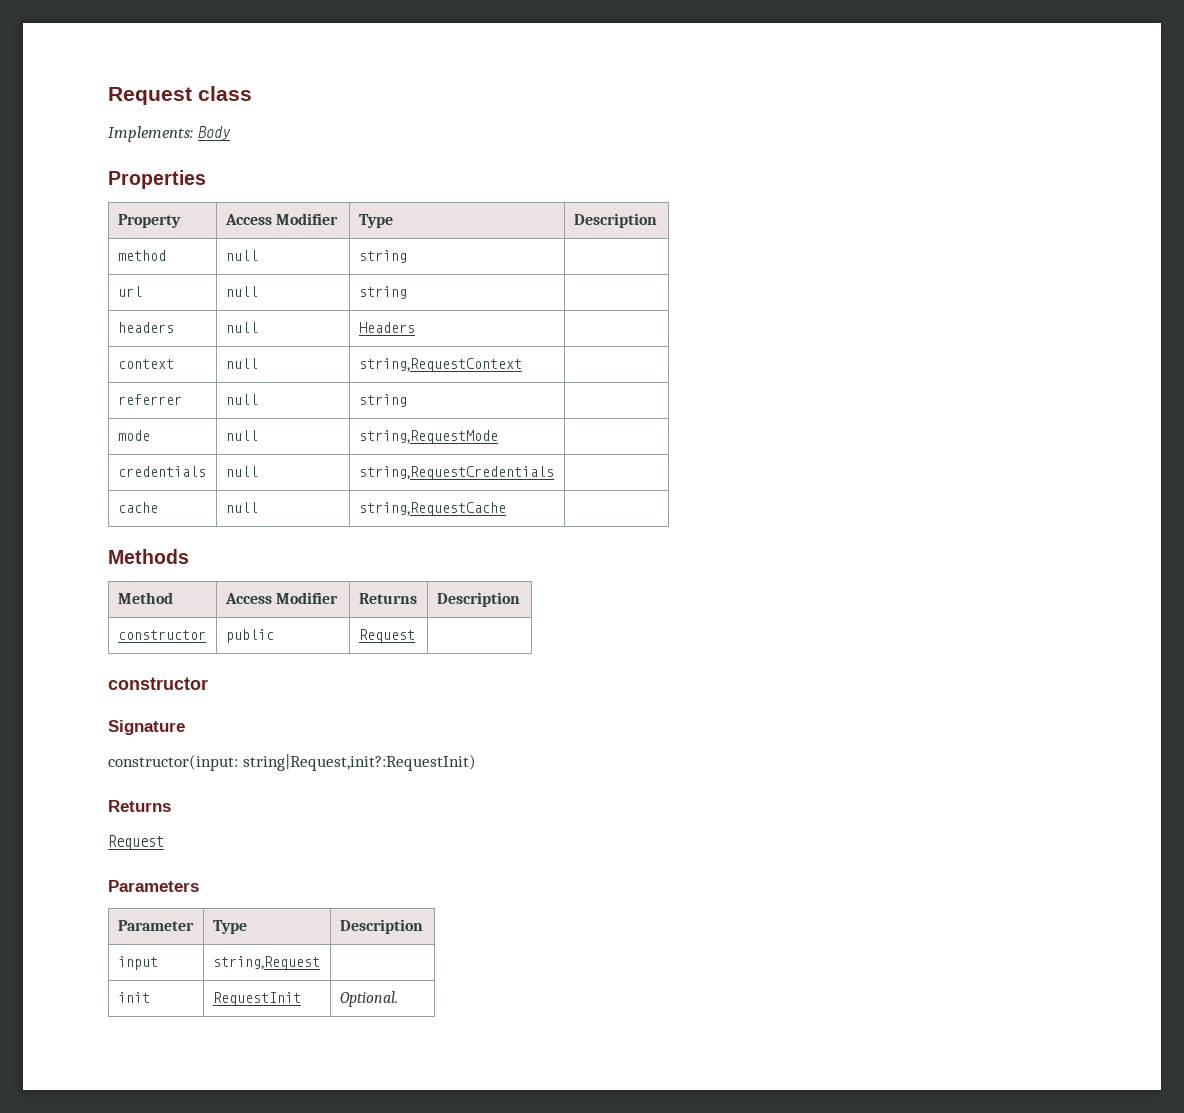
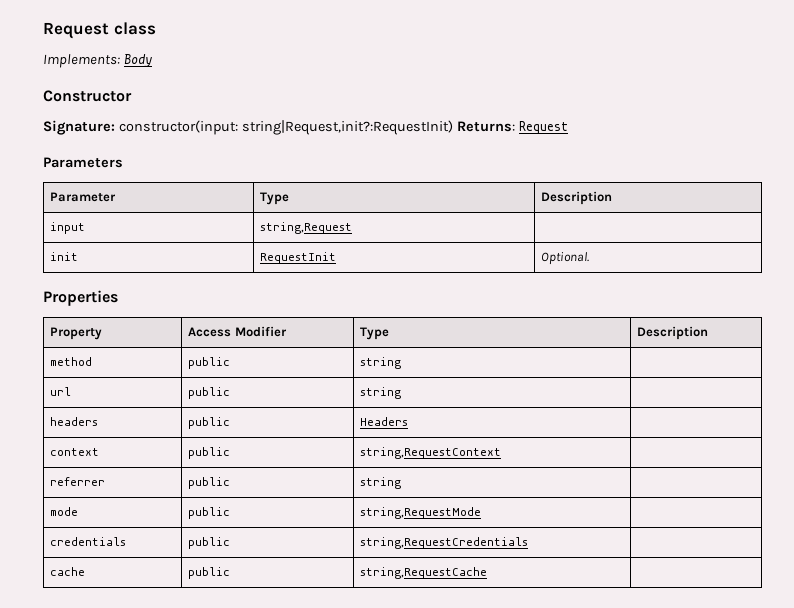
- Properties
- Property | Access Modifier | Type | Description
- method | null | string |
- url | null | string |
- headers | null | Headers |
- context | null | string,RequestContext |
- referrer | null | string |
- mode | null | string,RequestMode |
- credentials | null | string,RequestCredentials |
- cache | null | string,RequestCache |
- Methods
- Method | Access Modifier | Returns | Description
- constructor | public | Request |
- constructor
- Signature
- constructor(input: string|Request,init?:RequestInit)
- Returns
- Request
+ Constructor
+ Signature: constructor(input: string|Request,init?:RequestInit) Returns: Request
+ Properties
+ Property | Access Modifier | Type | Description
+ method | public | string |
+ url | public | string |
+ headers | public | Headers |
+ context | public | string,RequestContext |
+ referrer | public | string |
+ mode | public | string,RequestMode |
+ credentials | public | string,RequestCredentials |
+ cache | public | string,RequestCache |

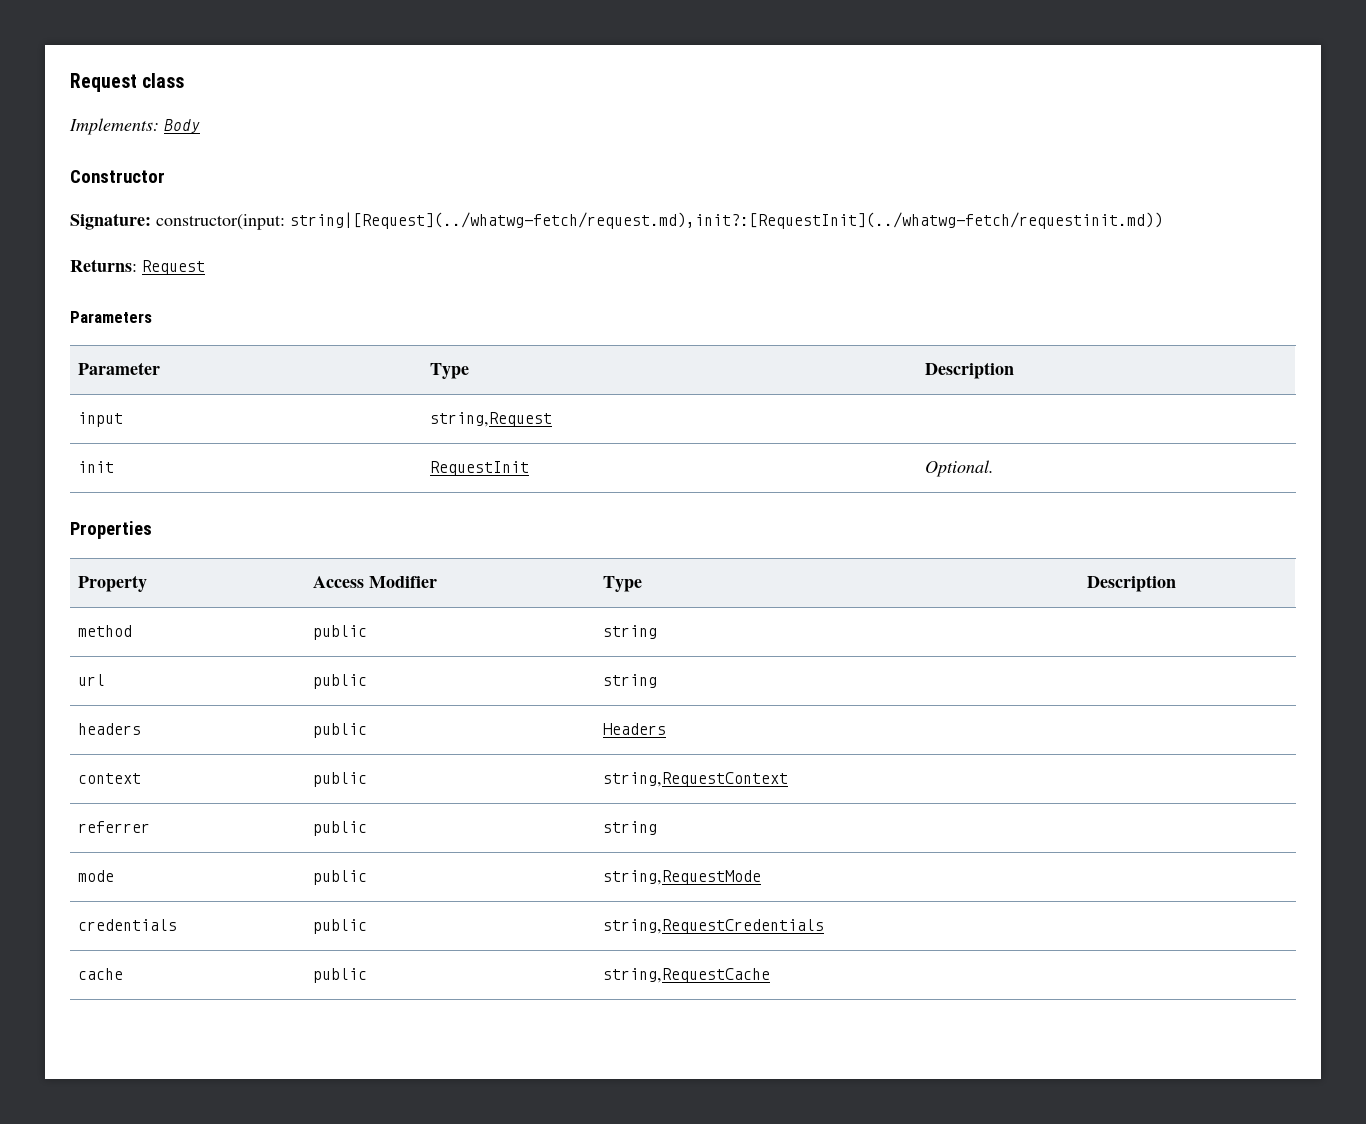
- Signature: constructor(input: string|Request,init?:RequestInit) Returns: Request
+ Signature: constructor(input: string|[Request](../whatwg-fetch/request.md),init?:[RequestInit](../whatwg-fetch/requestinit.md))
+ Returns: Request

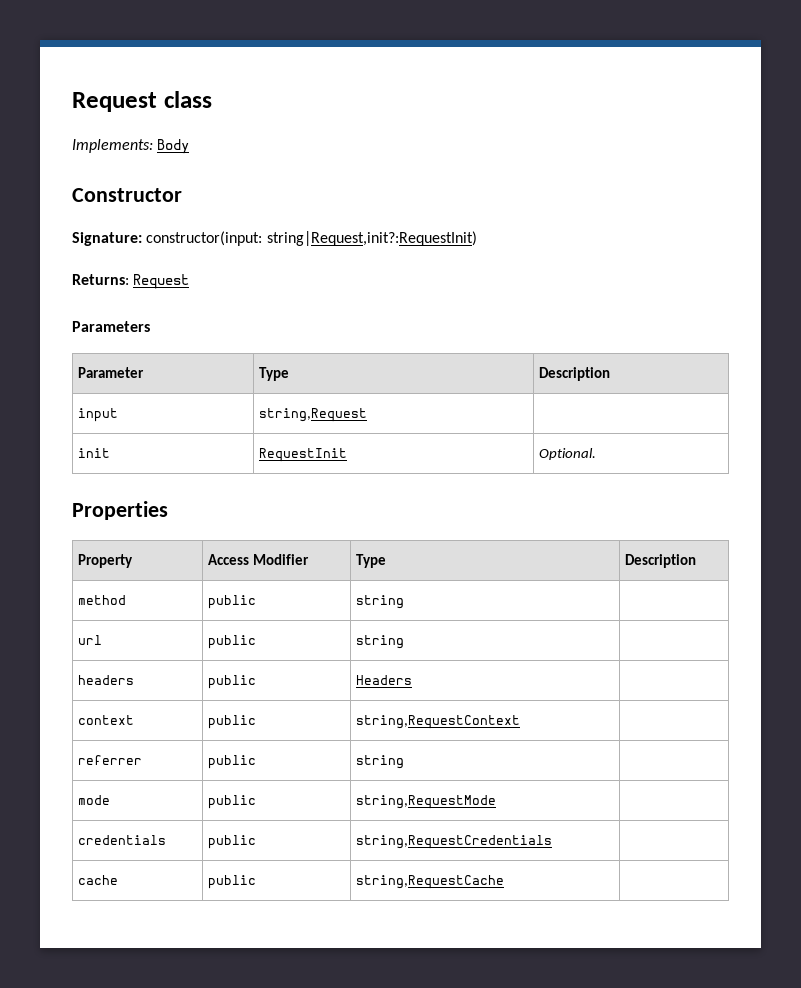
- Signature: constructor(input: string|[Request](../whatwg-fetch/request.md),init?:[RequestInit](../whatwg-fetch/requestinit.md))
+ Signature: constructor(input: string|Request,init?:RequestInit)

